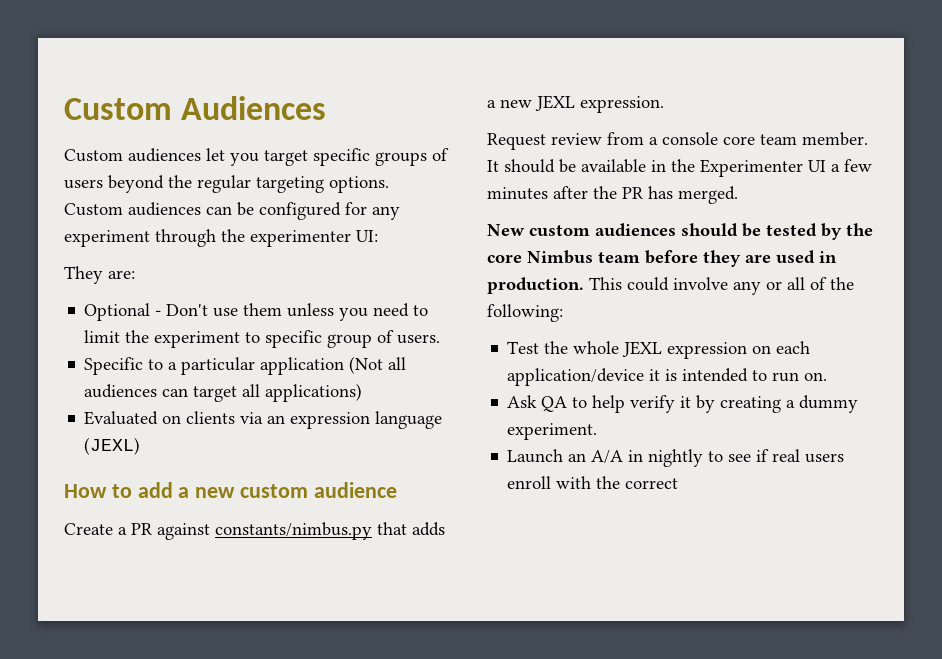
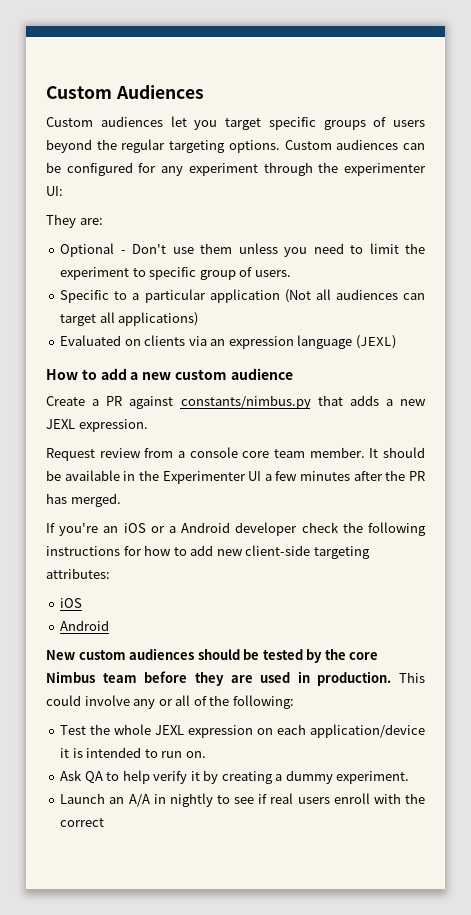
+ If you're an iOS or a Android developer check the following instructions for how to add new client-side targeting attributes:
+ iOS
+ Android

